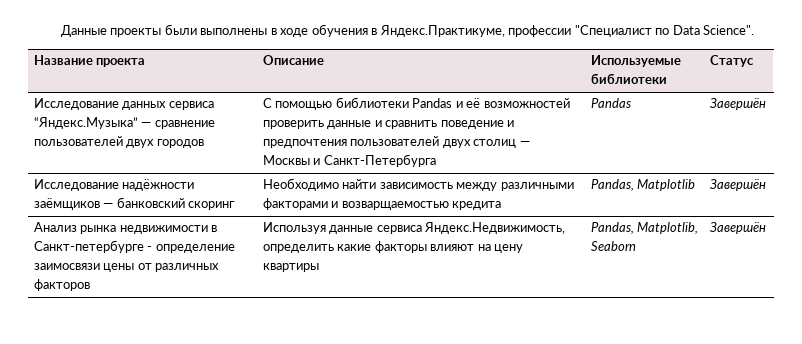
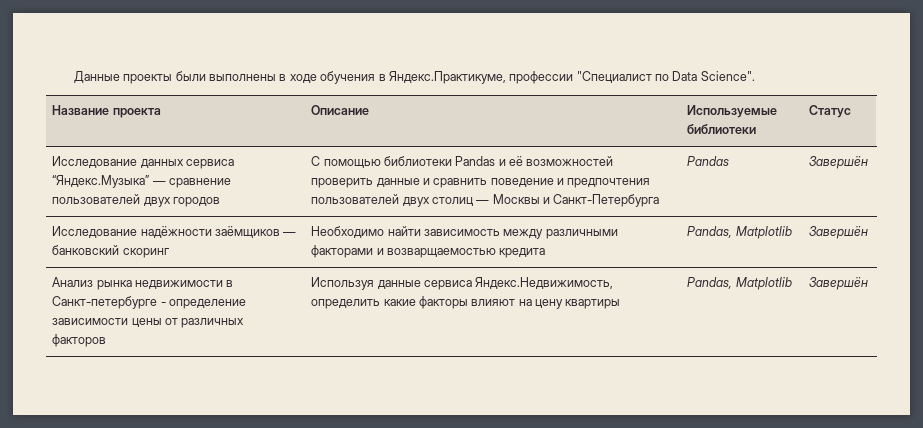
- Анализ рынка недвижимости в Санкт-петербурге - определение заимосвязи цены от различных факторов | Используя данные сервиса Яндекс.Недвижимость, определить какие факторы влияют на цену квартиры | Pandas, Matplotlib, Seaborn | Завершён
+ Анализ рынка недвижимости в Санкт-петербурге - определение зависимости цены от различных факторов | Используя данные сервиса Яндекс.Недвижимость, определить какие факторы влияют на цену квартиры | Pandas, Matplotlib | Завершён

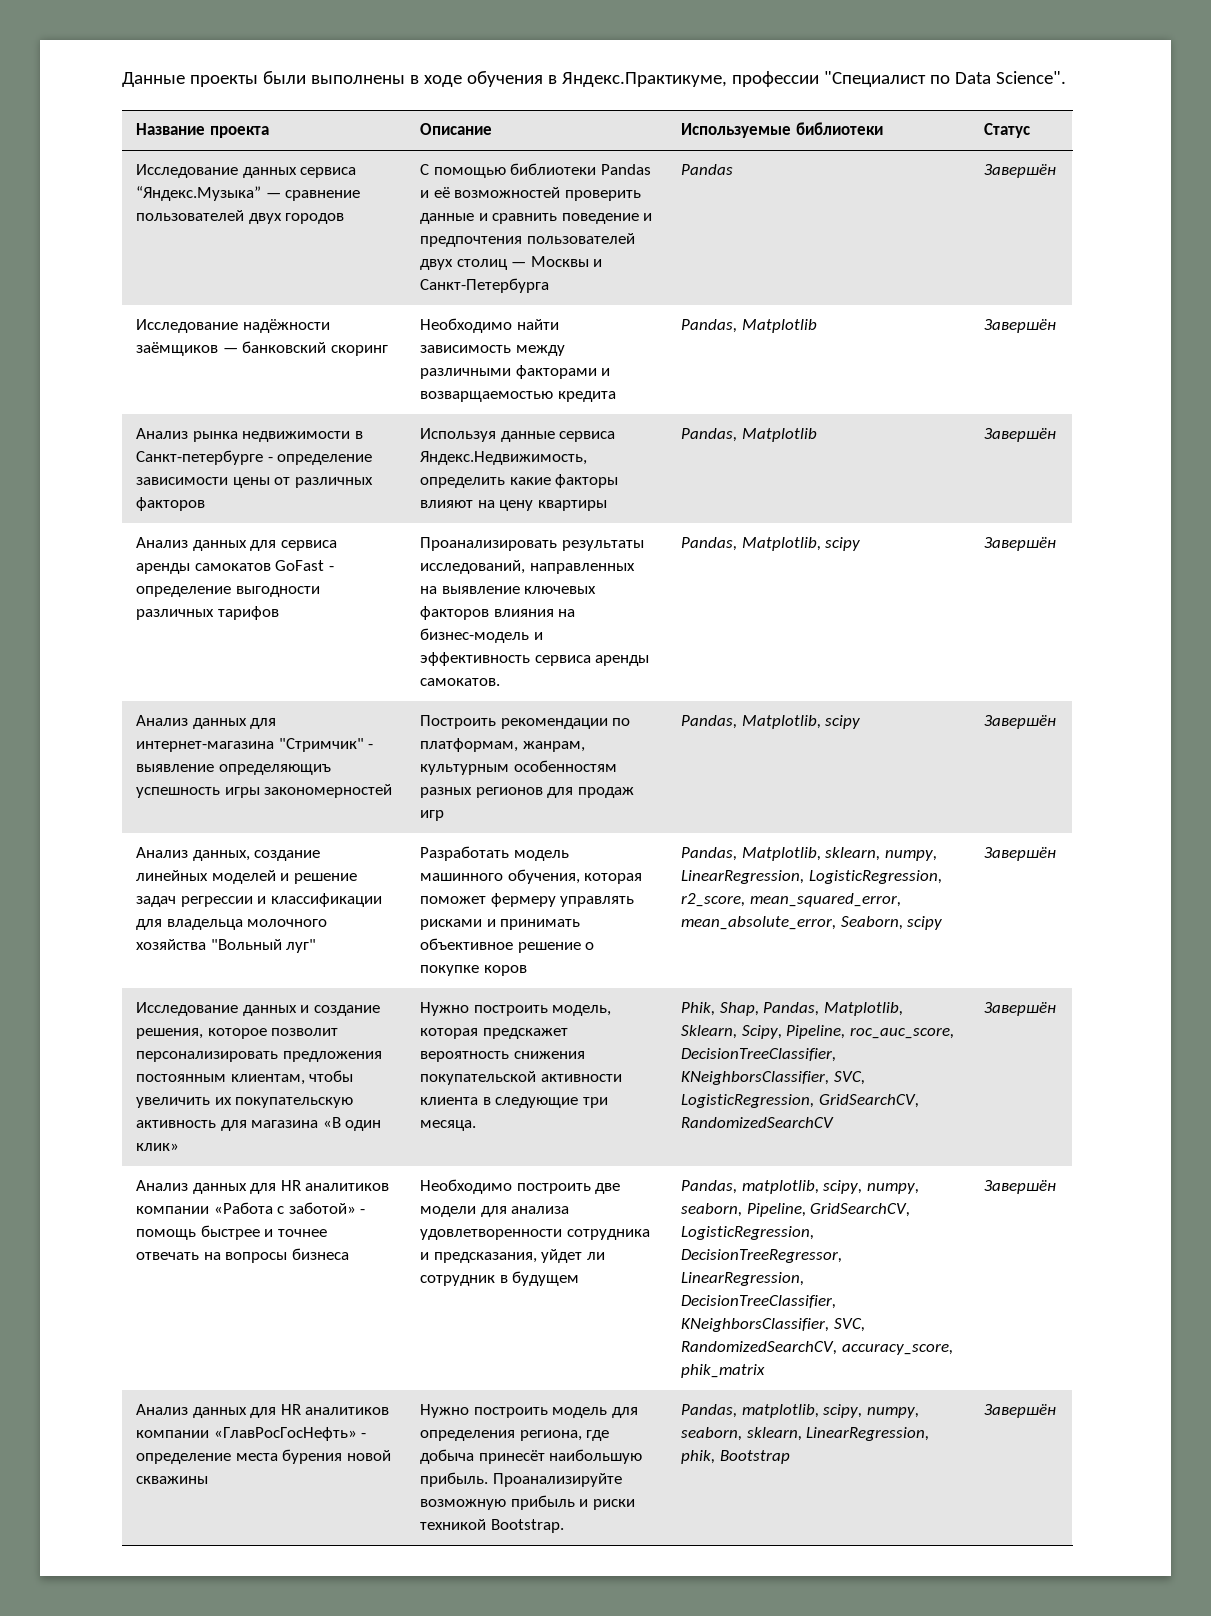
+ Анализ данных для сервиса аренды самокатов GoFast - определение выгодности различных тарифов | Проанализировать результаты исследований, направленных на выявление ключевых факторов влияния на бизнес-модель и эффективность сервиса аренды самокатов. | Pandas, Matplotlib, scipy | Завершён
+ Анализ данных для интернет-магазина "Стримчик" - выявление определяющиъ успешность игры закономерностей | Построить рекомендации по платформам, жанрам, культурным особенностям разных регионов для продаж игр | Pandas, Matplotlib, scipy | Завершён
+ Анализ данных, создание линейных моделей и решение задач регрессии и классификации для владельца молочного хозяйства "Вольный луг" | Разработать модель машинного обучения, которая поможет фермеру управлять рисками и принимать объективное решение о покупке коров | Pandas, Matplotlib, sklearn, numpy, LinearRegression, LogisticRegression, r2_score, mean_squared_error, mean_absolute_error, Seaborn, scipy | Завершён
+ Исследование данных и создание решения, которое позволит персонализировать предложения постоянным клиентам, чтобы увеличить их покупательскую активность для магазина «В один клик» | Нужно построить модель, которая предскажет вероятность снижения покупательской активности клиента в следующие три месяца. | Phik, Shap, Pandas, Matplotlib, Sklearn, Scipy, Pipeline, roc_auc_score, DecisionTreeClassifier, KNeighborsClassifier, SVC, LogisticRegression, GridSearchCV, RandomizedSearchCV | Завершён
+ Анализ данных для HR аналитиков компании «Работа с заботой» - помощь быстрее и точнее отвечать на вопросы бизнеса | Необходимо построить две модели для анализа удовлетворенности сотрудника и предсказания, уйдет ли сотрудник в будущем | Pandas, matplotlib, scipy, numpy, seaborn, Pipeline, GridSearchCV, LogisticRegression, DecisionTreeRegressor, LinearRegression, DecisionTreeClassifier, KNeighborsClassifier, SVC, RandomizedSearchCV, accuracy_score, phik_matrix | Завершён
+ Анализ данных для HR аналитиков компании «ГлавРосГосНефть» - определение места бурения новой скважины | Нужно построить модель для определения региона, где добыча принесёт наибольшую прибыль. Проанализируйте возможную прибыль и риски техникой Bootstrap. | Pandas, matplotlib, scipy, numpy, seaborn, sklearn, LinearRegression, phik, Bootstrap | Завершён

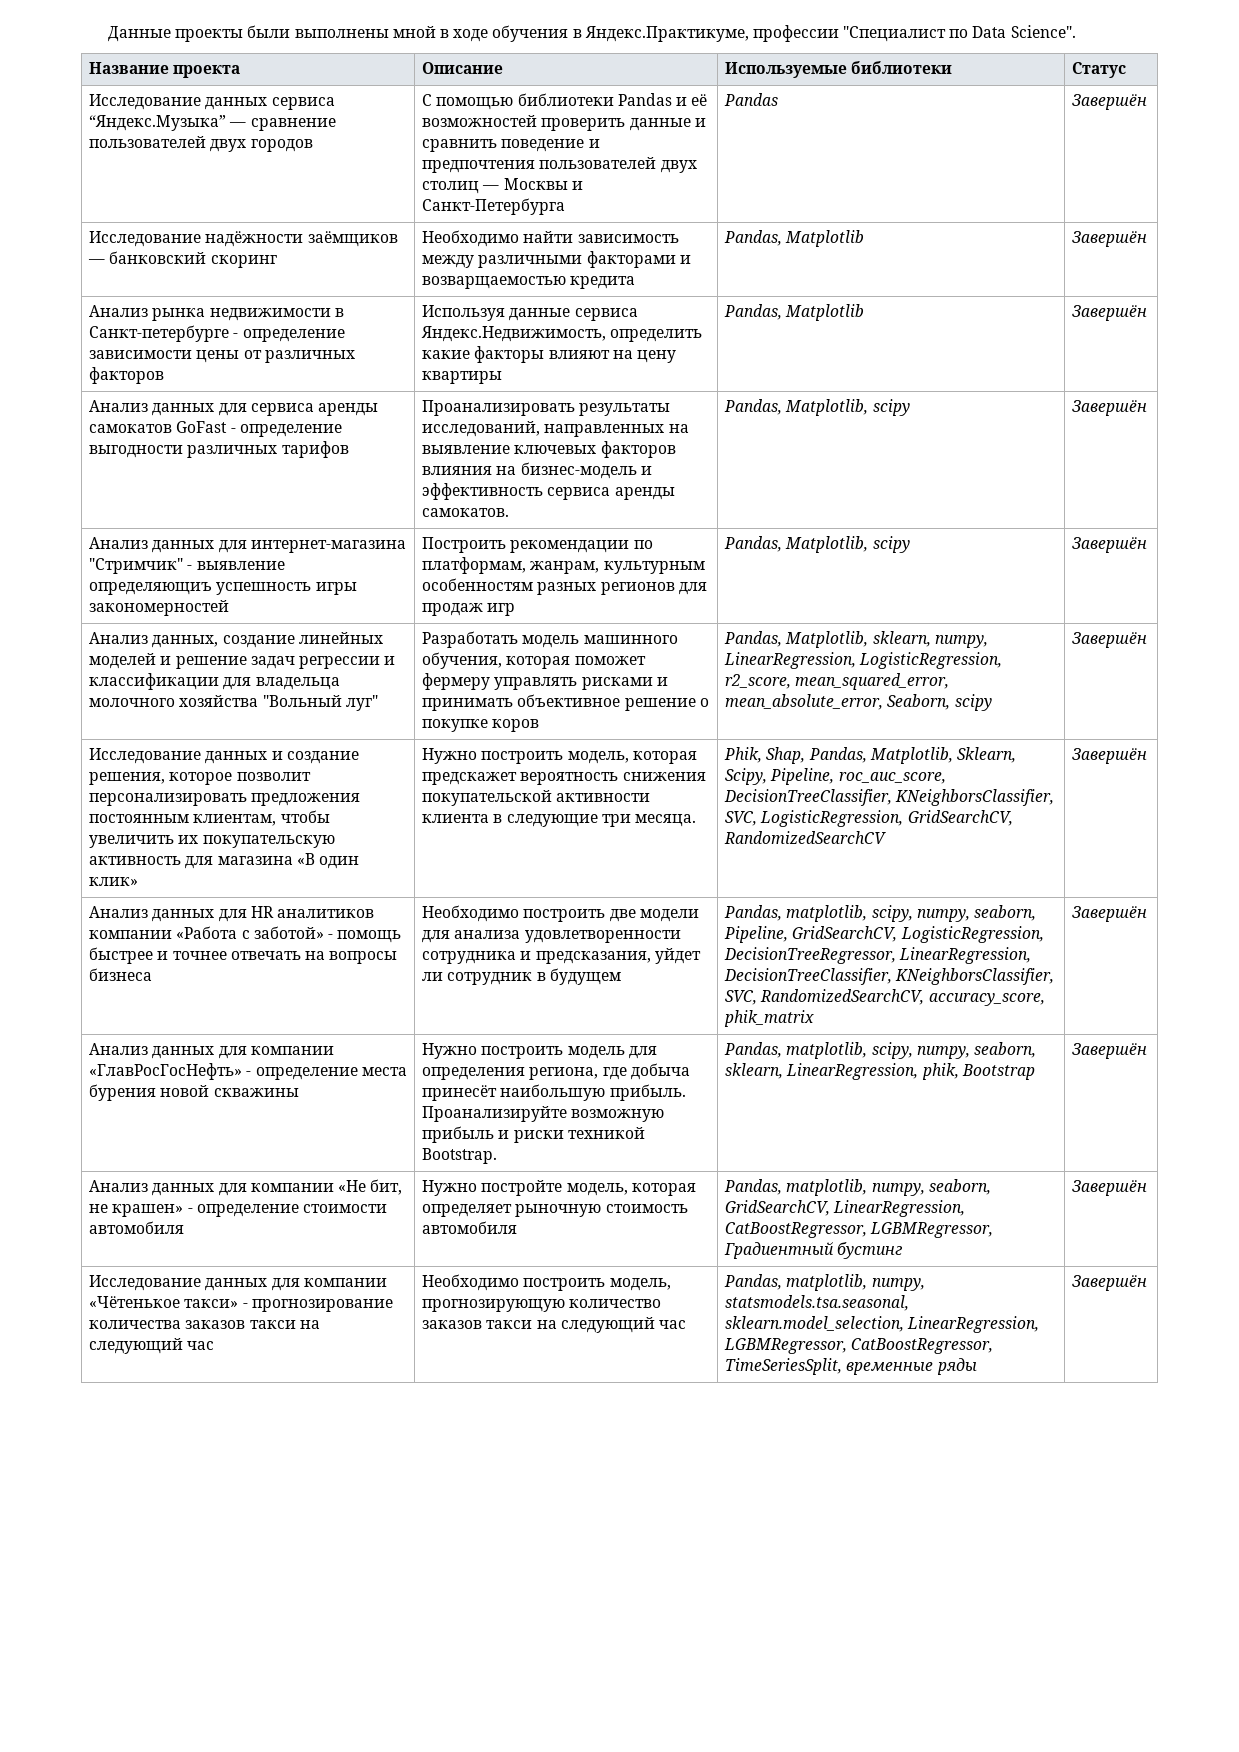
- Данные проекты были выполнены в ходе обучения в Яндекс.Практикуме, профессии "Специалист по Data Science".
+ Данные проекты были выполнены мной в ходе обучения в Яндекс.Практикуме, профессии "Специалист по Data Science".
- Анализ данных для HR аналитиков компании «ГлавРосГосНефть» - определение места бурения новой скважины
+ Анализ данных для компании «ГлавРосГосНефть» - определение места бурения новой скважины
+ Анализ данных для компании «Не бит, не крашен» - определение стоимости автомобиля | Нужно постройте модель, которая определяет рыночную стоимость автомобиля | Pandas, matplotlib, numpy, seaborn, GridSearchCV, LinearRegression, CatBoostRegressor, LGBMRegressor, Градиентный бустинг | Завершён
+ Исследование данных для компании «Чётенькое такси» - прогнозирование количества заказов такси на следующий час | Необходимо построить модель, прогнозирующую количество заказов такси на следующий час | Pandas, matplotlib, numpy, statsmodels.tsa.seasonal, sklearn.model_selection, LinearRegression, LGBMRegressor, CatBoostRegressor, TimeSeriesSplit, временные ряды | Завершён

